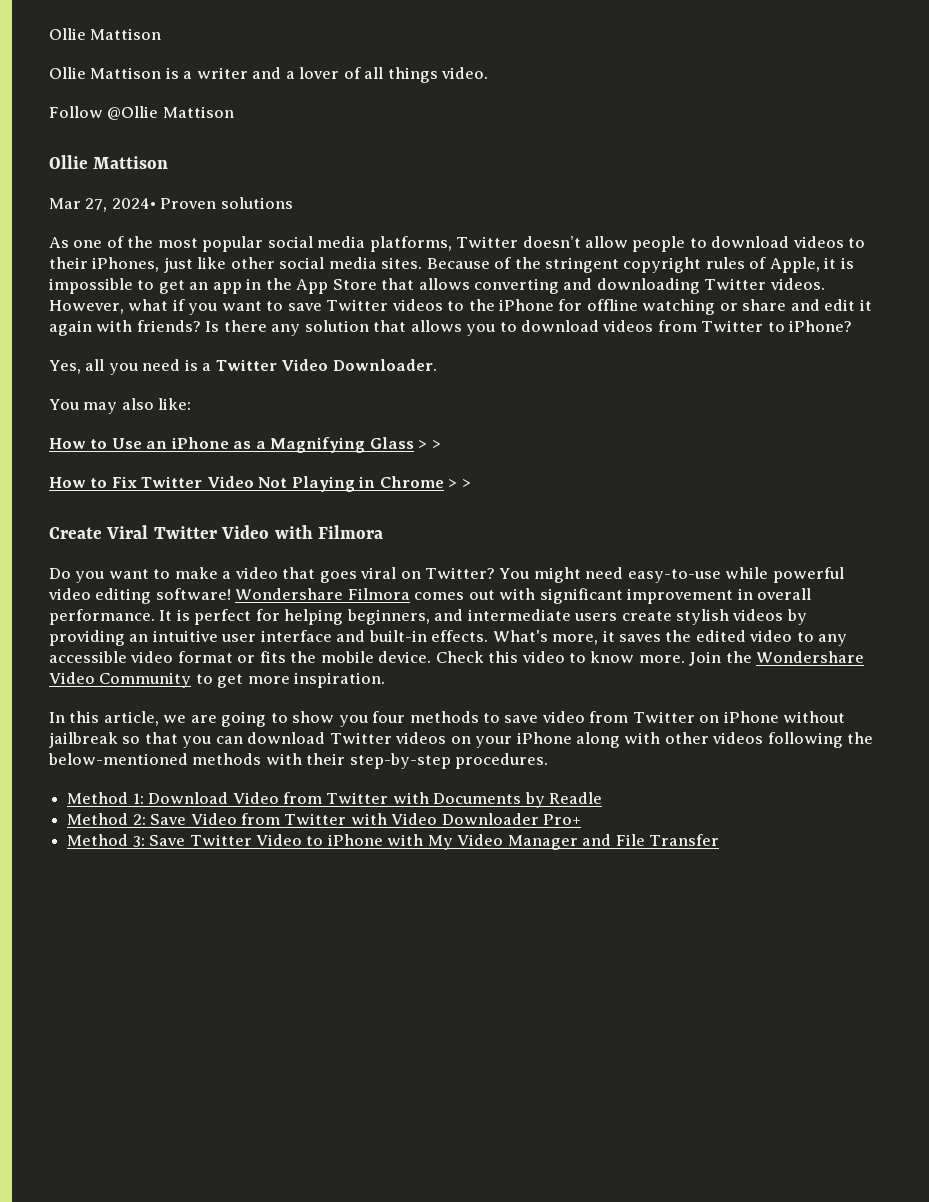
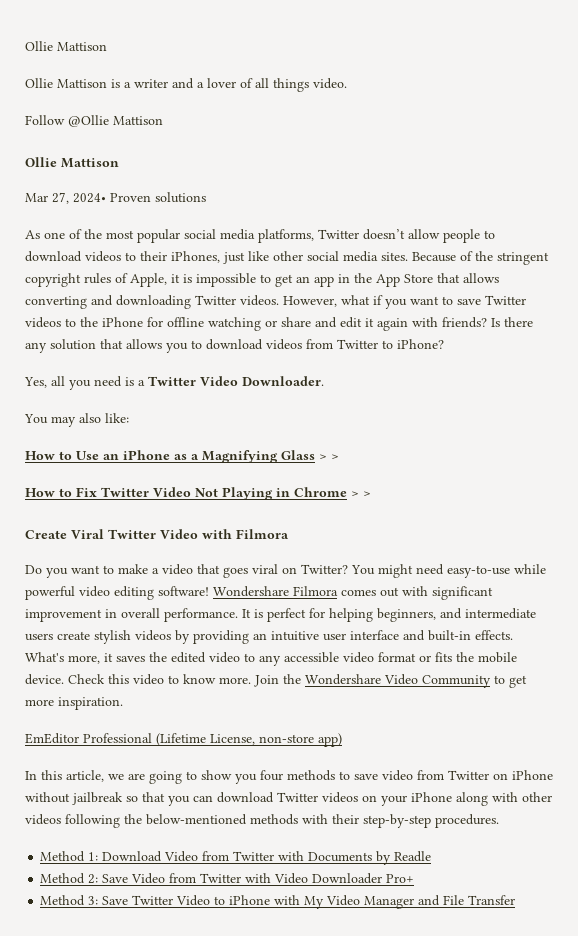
+ EmEditor Professional (Lifetime License, non-store app)

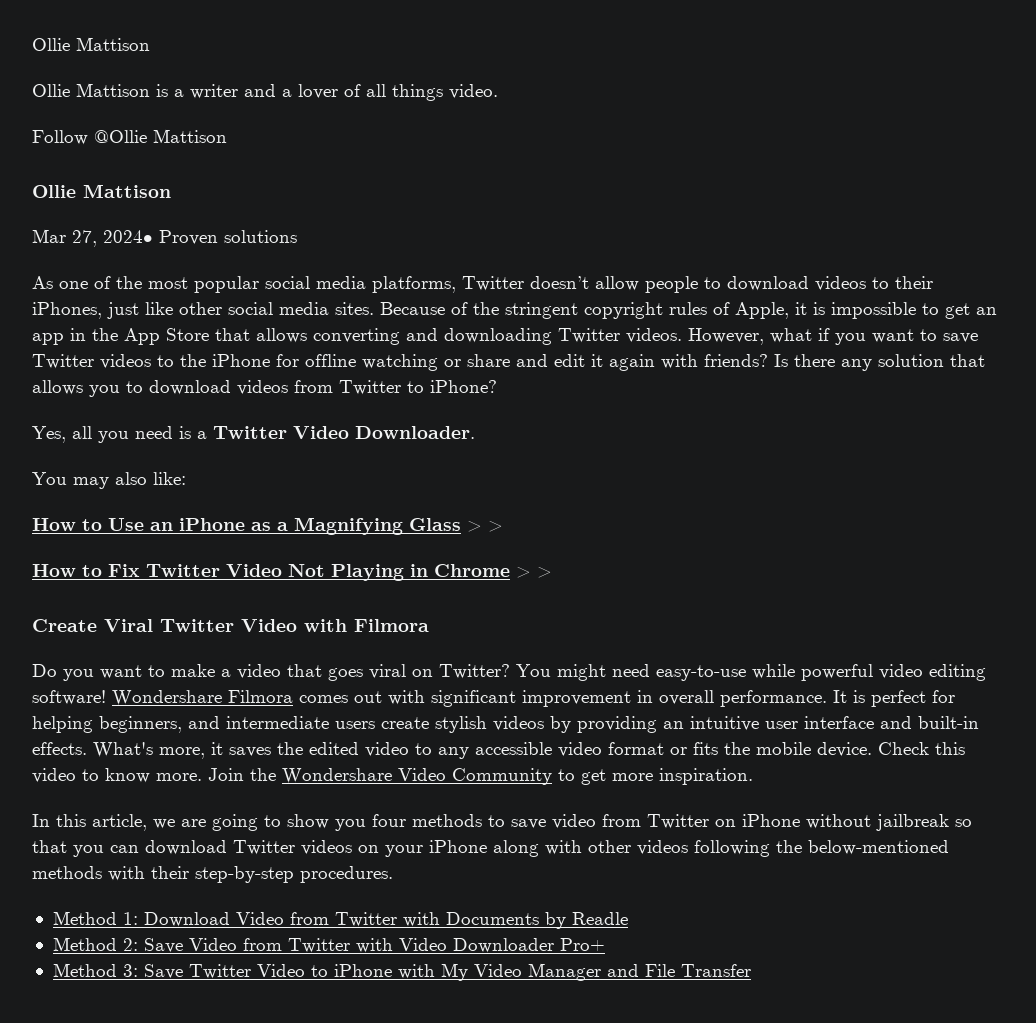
- EmEditor Professional (Lifetime License, non-store app)

